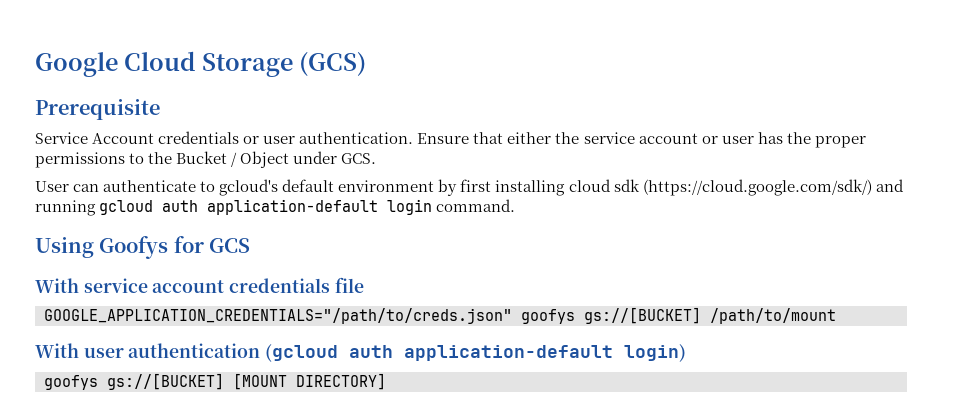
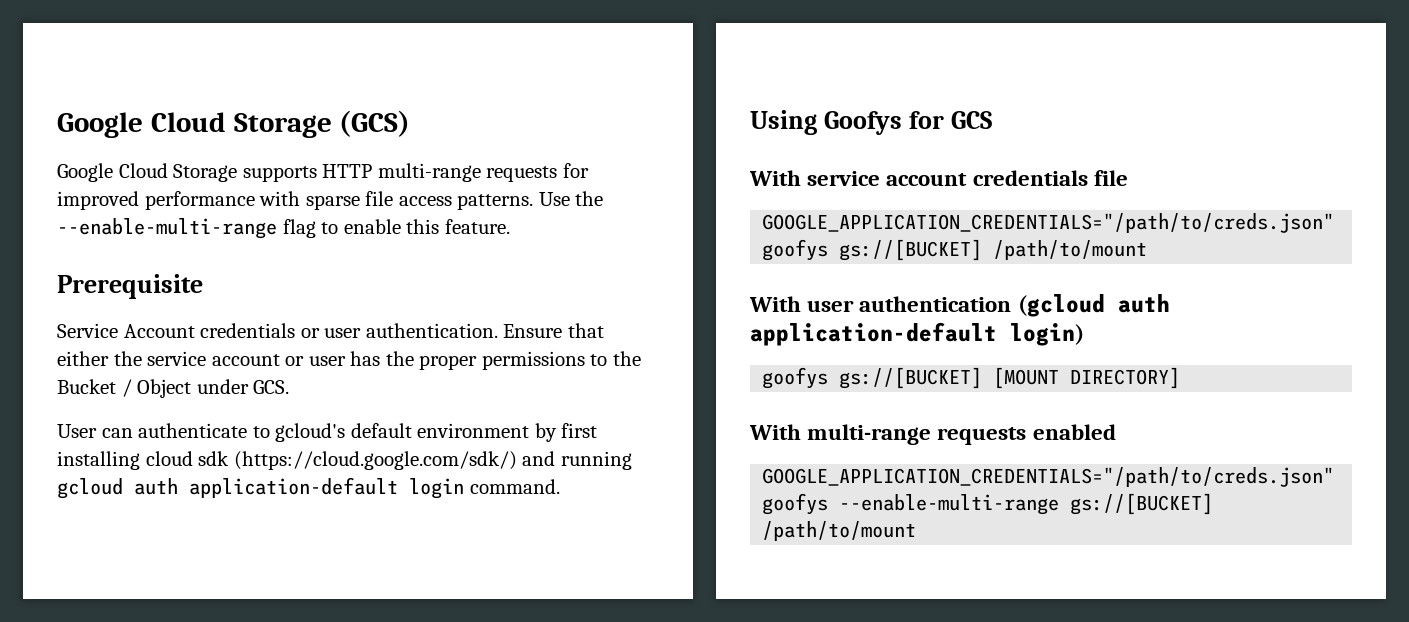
+ Google Cloud Storage supports HTTP multi-range requests for improved performance with sparse file access patterns. Use the --enable-multi-range flag to enable this feature.
+ With multi-range requests enabled
+ GOOGLE_APPLICATION_CREDENTIALS="/path/to/creds.json" goofys --enable-multi-range gs://[BUCKET] /path/to/mount

